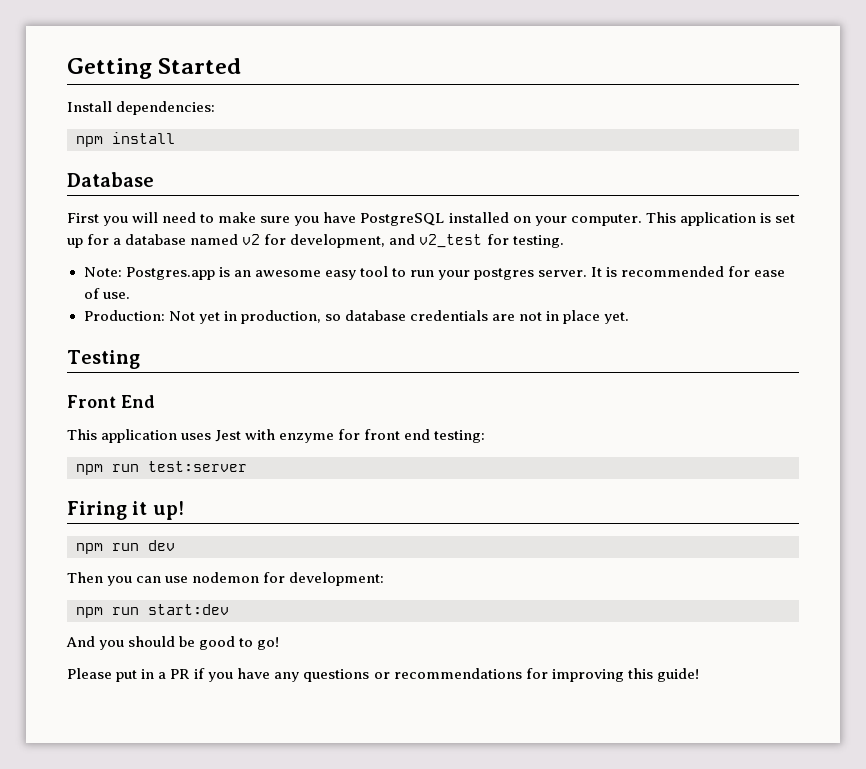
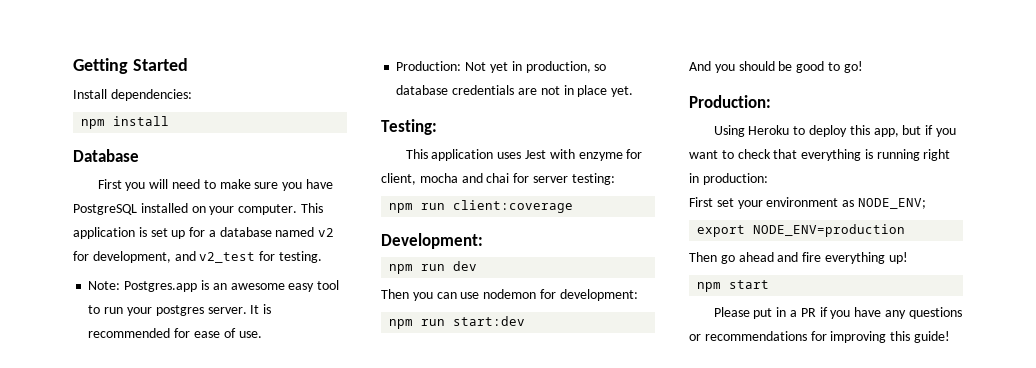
- Testing
- Front End
+ Testing:
- This application uses Jest with enzyme for front end testing:
+ This application uses Jest with enzyme for client, mocha and chai for server testing:
- npm run test:server
- Firing it up!
+ npm run client:coverage
+ Development:
  And you should be good to go!
+ Production:
+ Using Heroku to deploy this app, but if you want to check that everything is running right in production:
+ First set your environment as NODE_ENV;
+ export NODE_ENV=production
+ Then go ahead and fire everything up!
+ npm start

